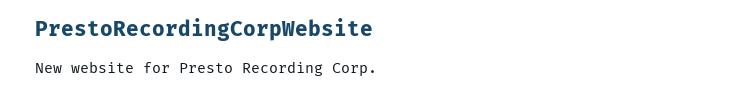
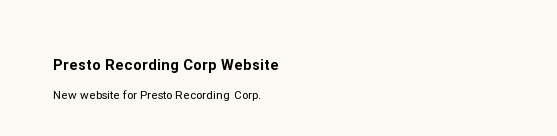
- PrestoRecordingCorpWebsite
+ Presto Recording Corp Website

